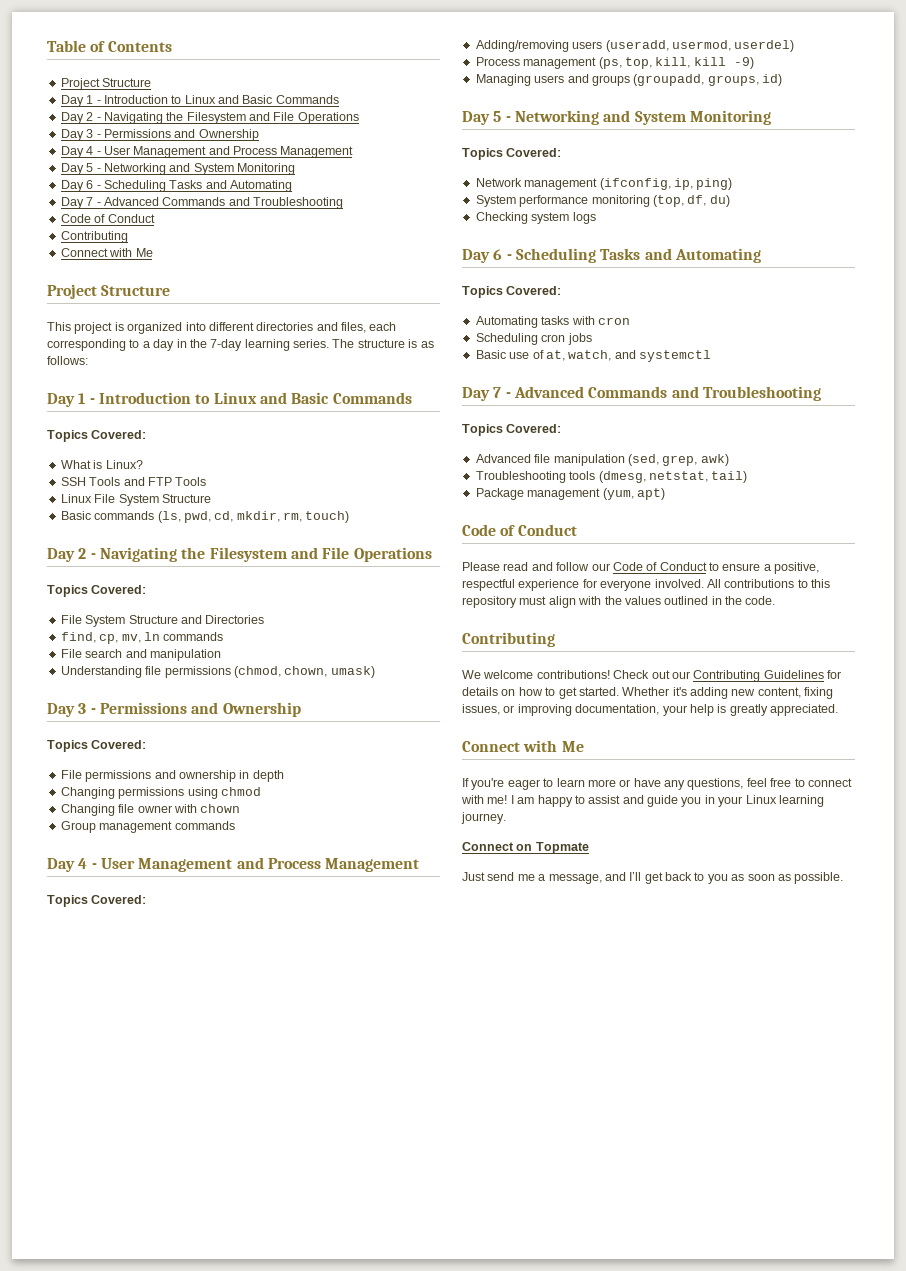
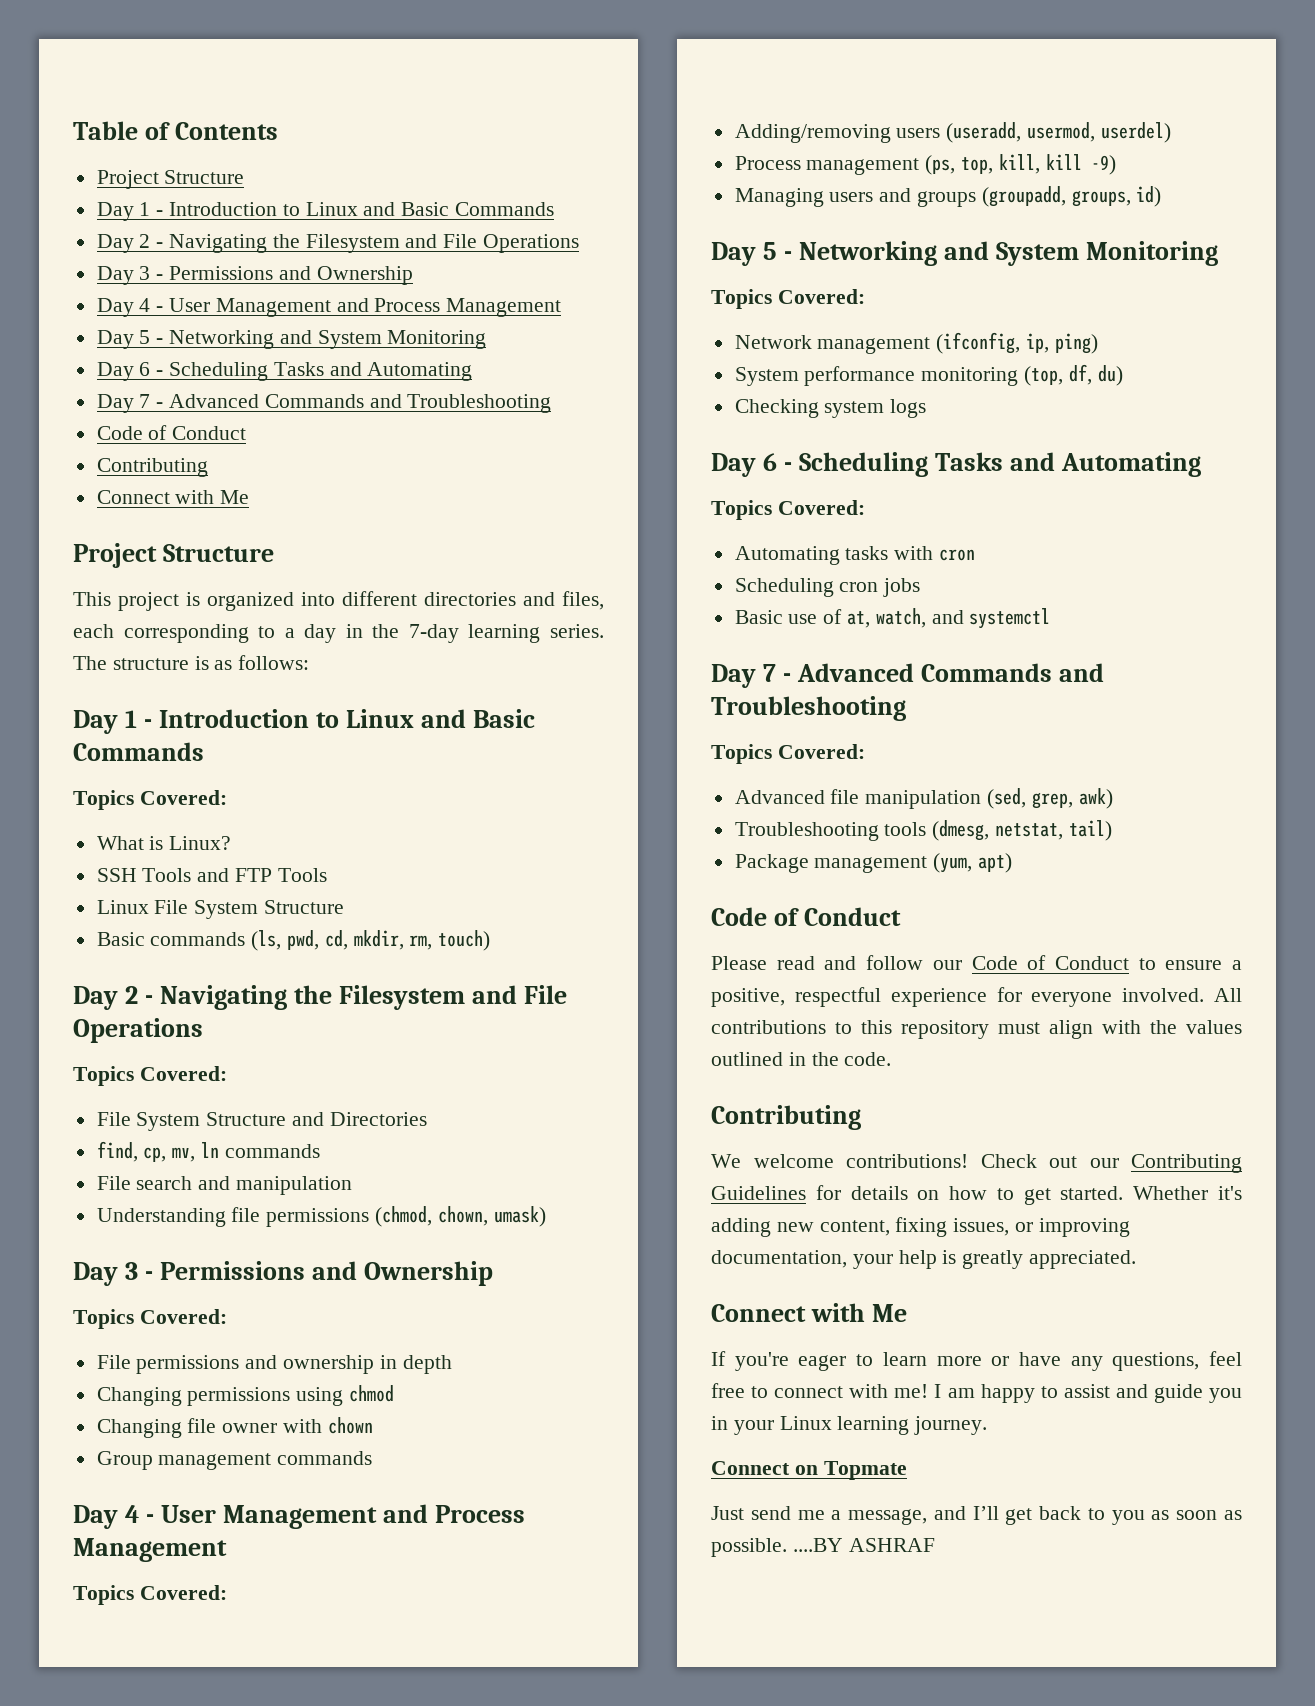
- Just send me a message, and I’ll get back to you as soon as possible.
+ Just send me a message, and I’ll get back to you as soon as possible. ....BY ASHRAF

